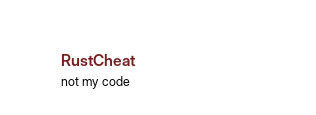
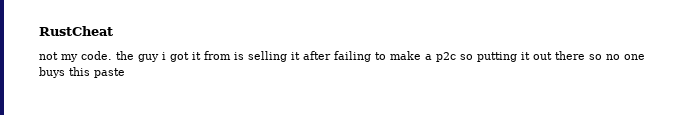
- not my code
+ not my code. the guy i got it from is selling it after failing to make a p2c so putting it out there so no one buys this paste

